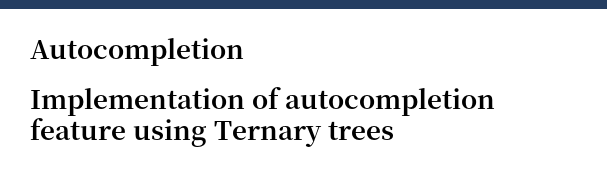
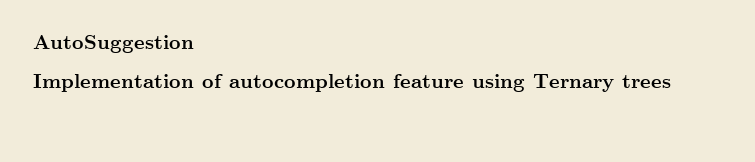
- Autocompletion
+ AutoSuggestion

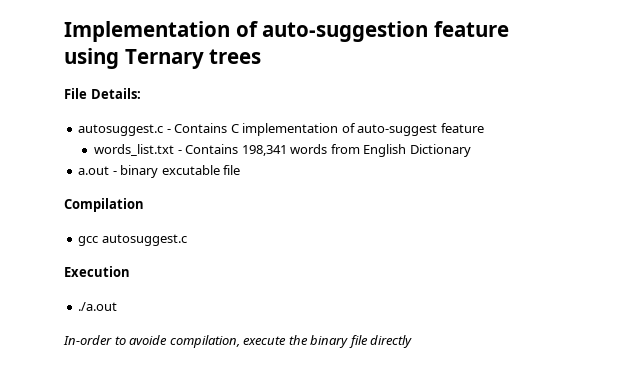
- AutoSuggestion
- Implementation of autocompletion feature using Ternary trees
+ Implementation of auto-suggestion feature using Ternary trees
+ File Details:
+ autosuggest.c - Contains C implementation of auto-suggest feature
+ words_list.txt - Contains 198,341 words from English Dictionary
+ a.out - binary excutable file
+ Compilation
+ gcc autosuggest.c
+ Execution
+ ./a.out
+ In-order to avoide compilation, execute the binary file directly

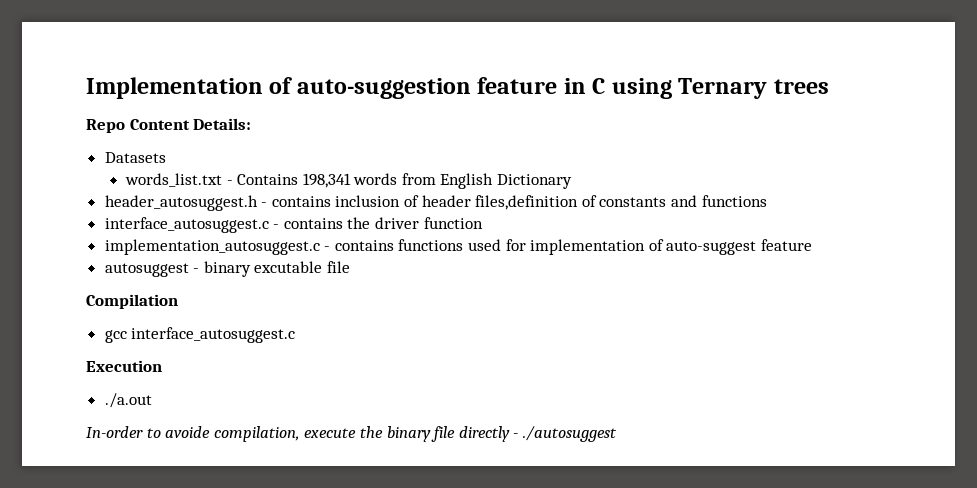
- Implementation of auto-suggestion feature using Ternary trees
+ Implementation of auto-suggestion feature in C using Ternary trees
- File Details:
+ Repo Content Details:
- autosuggest.c - Contains C implementation of auto-suggest feature
+ Datasets
- a.out - binary excutable file
+ header_autosuggest.h - contains inclusion of header files,definition of constants and functions
+ interface_autosuggest.c - contains the driver function
+ implementation_autosuggest.c - contains functions used for implementation of auto-suggest feature
+ autosuggest - binary excutable file
- gcc autosuggest.c
+ gcc interface_autosuggest.c
- In-order to avoide compilation, execute the binary file directly
+ In-order to avoide compilation, execute the binary file directly - ./autosuggest

